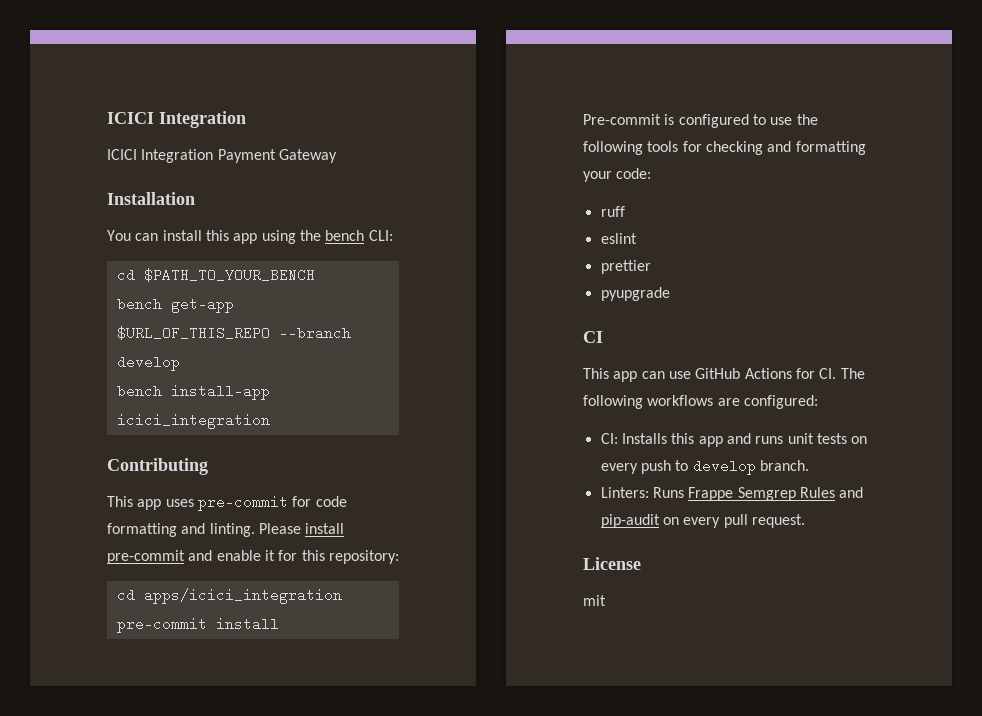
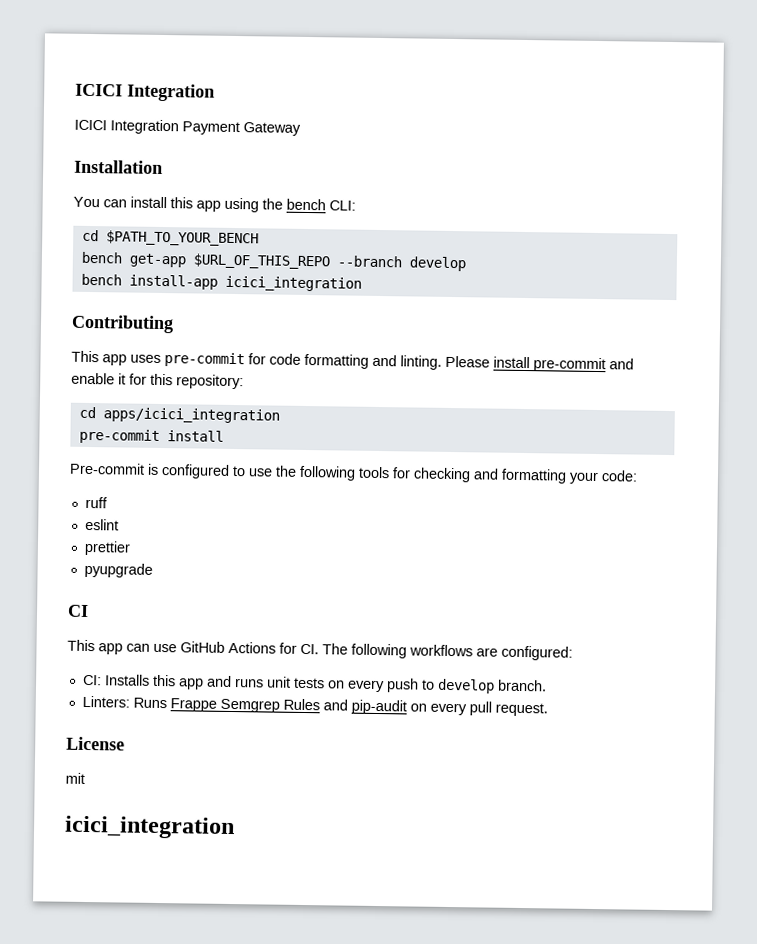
  mit
+ icici_integration

